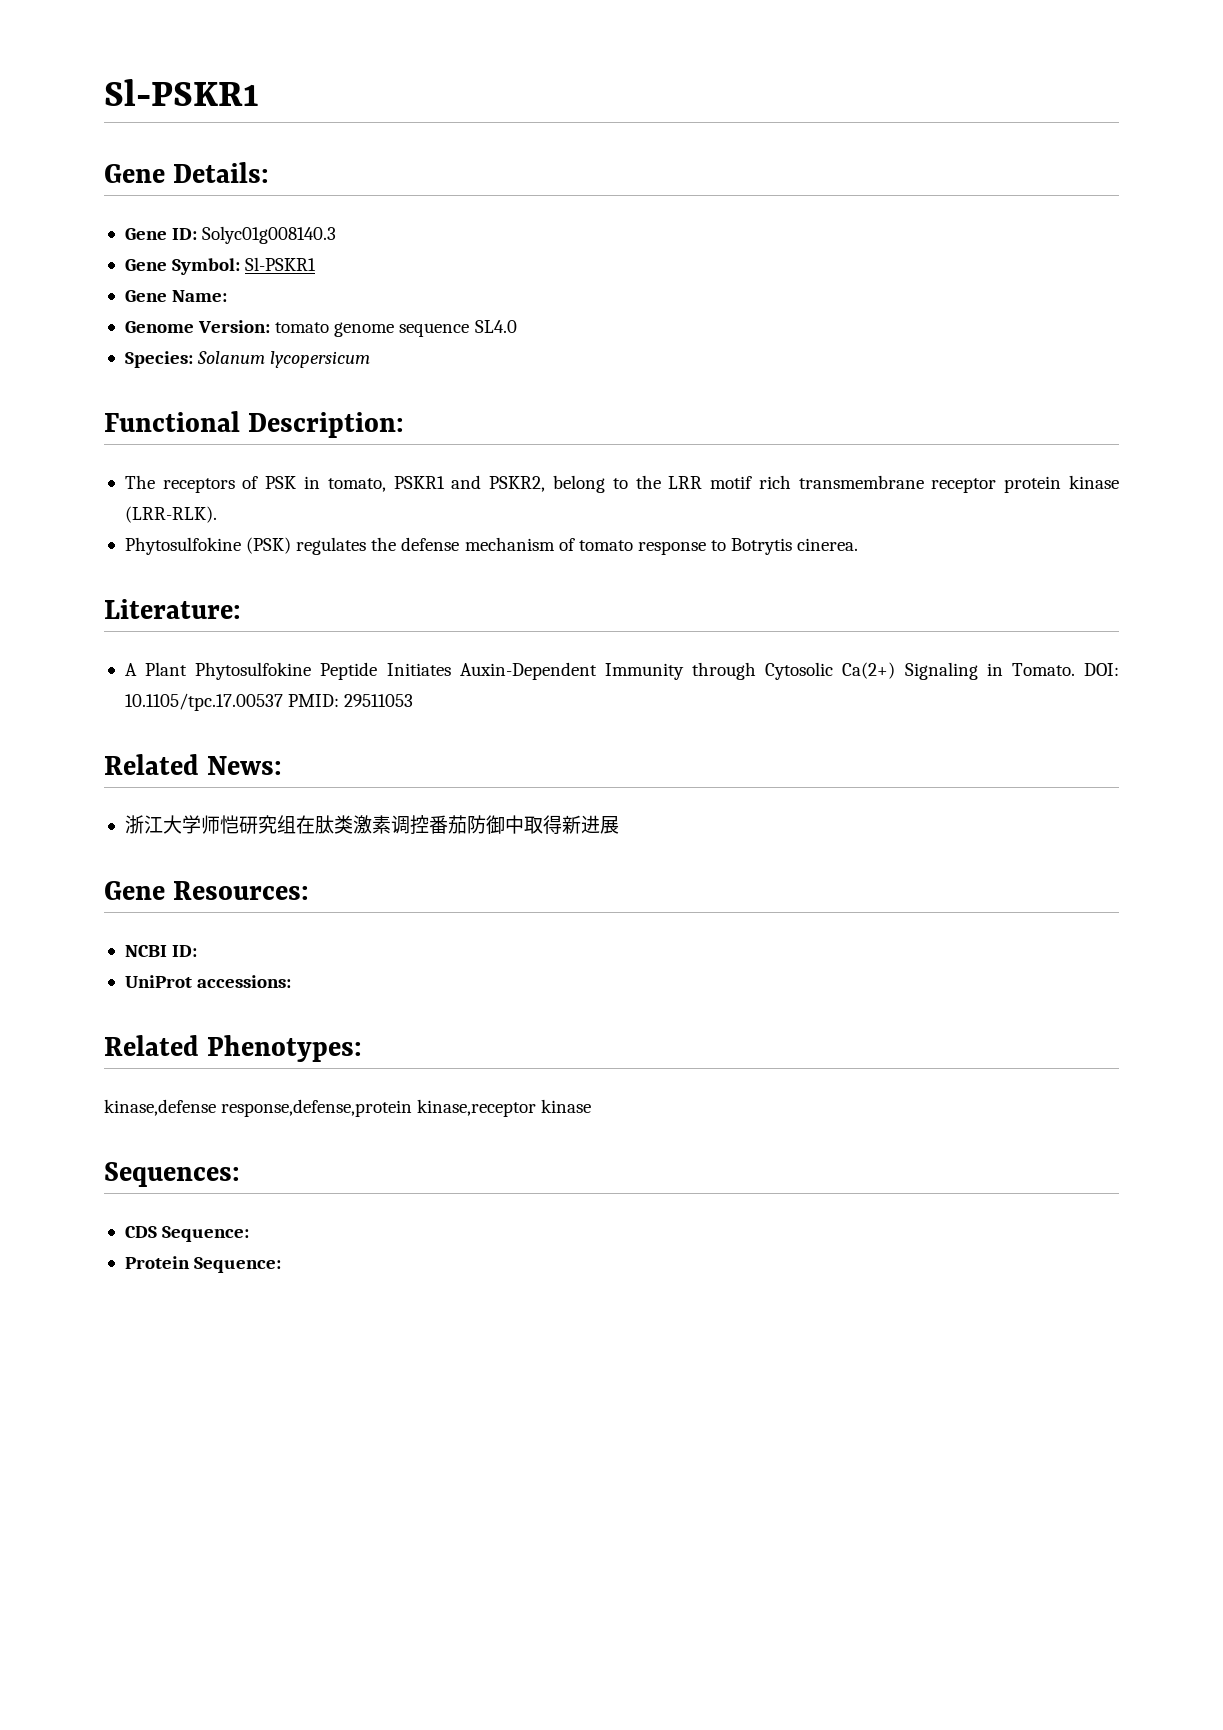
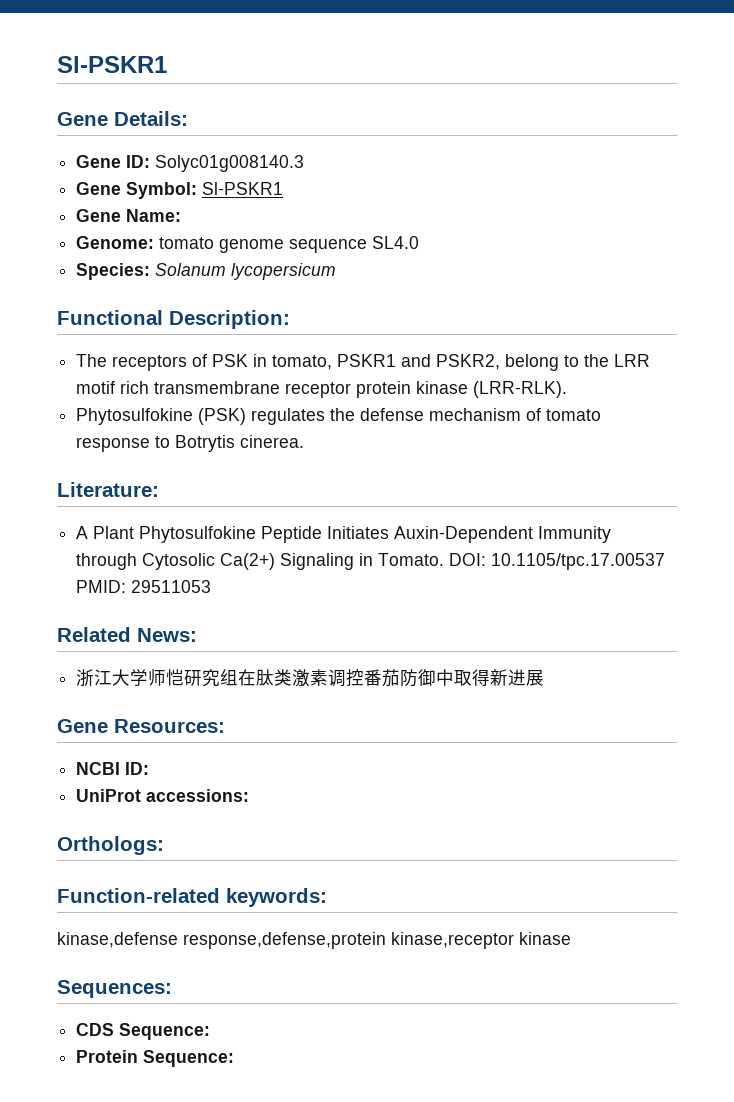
- Genome Version: tomato genome sequence SL4.0
+ Genome: tomato genome sequence SL4.0
- Related Phenotypes:
+ Orthologs:
+ Function-related keywords:

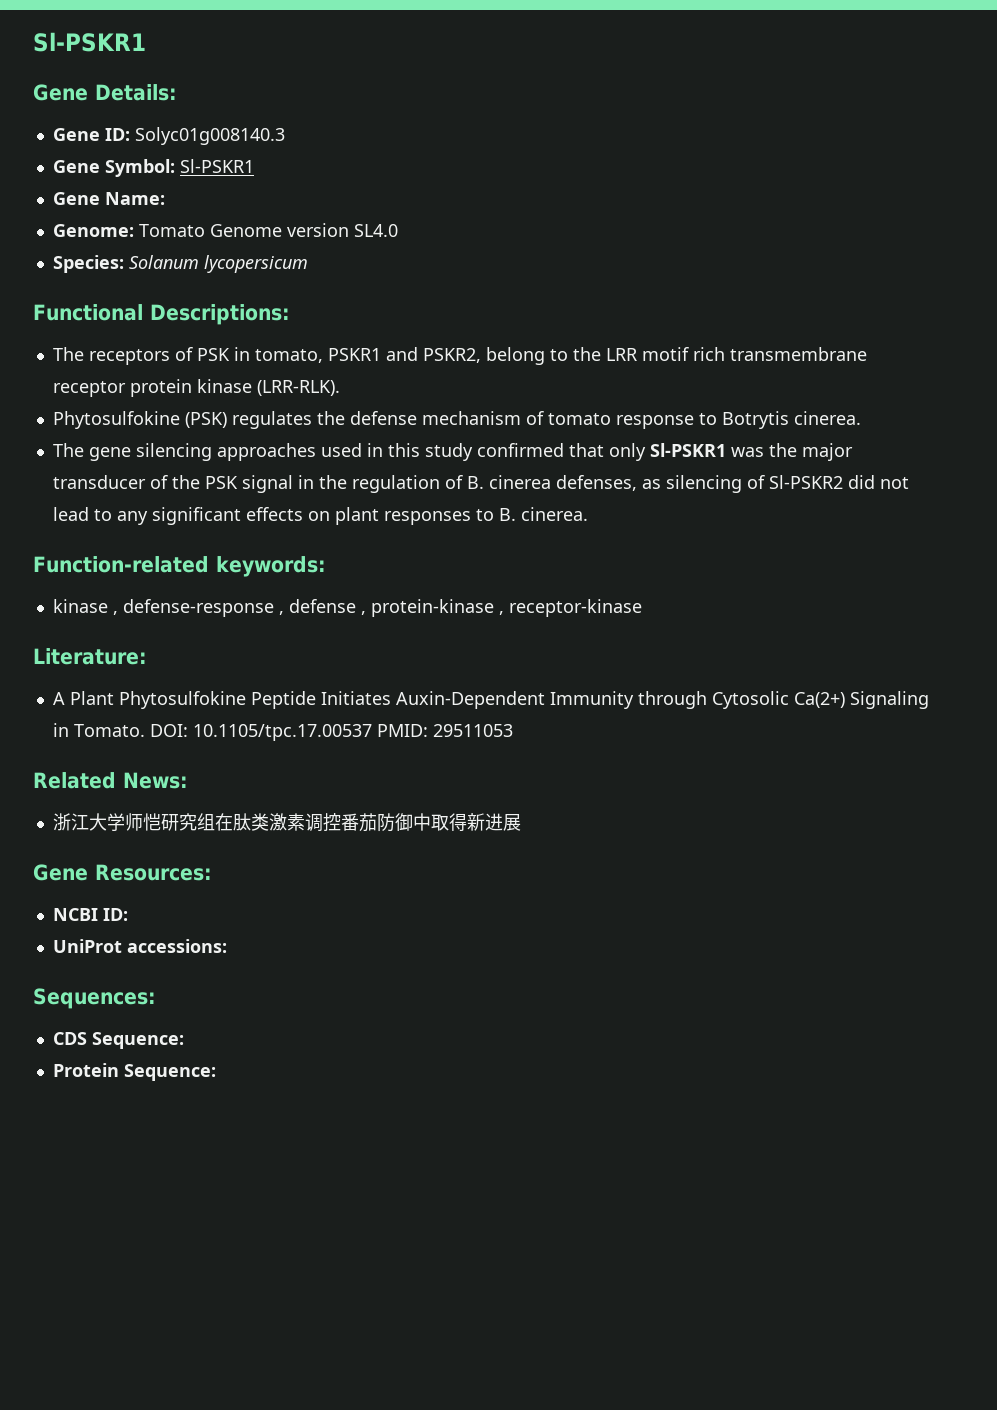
- Genome: tomato genome sequence SL4.0
+ Genome: Tomato Genome version SL4.0
- Functional Description:
+ Functional Descriptions:
+ The gene silencing approaches used in this study confirmed that only Sl-PSKR1 was the major transducer of the PSK signal in the regulation of B. cinerea defenses, as silencing of Sl-PSKR2 did not lead to any significant effects on plant responses to B. cinerea.
+ Function-related keywords:
+ kinase , defense-response , defense , protein-kinase , receptor-kinase
- Orthologs:
- Function-related keywords:
- kinase,defense response,defense,protein kinase,receptor kinase

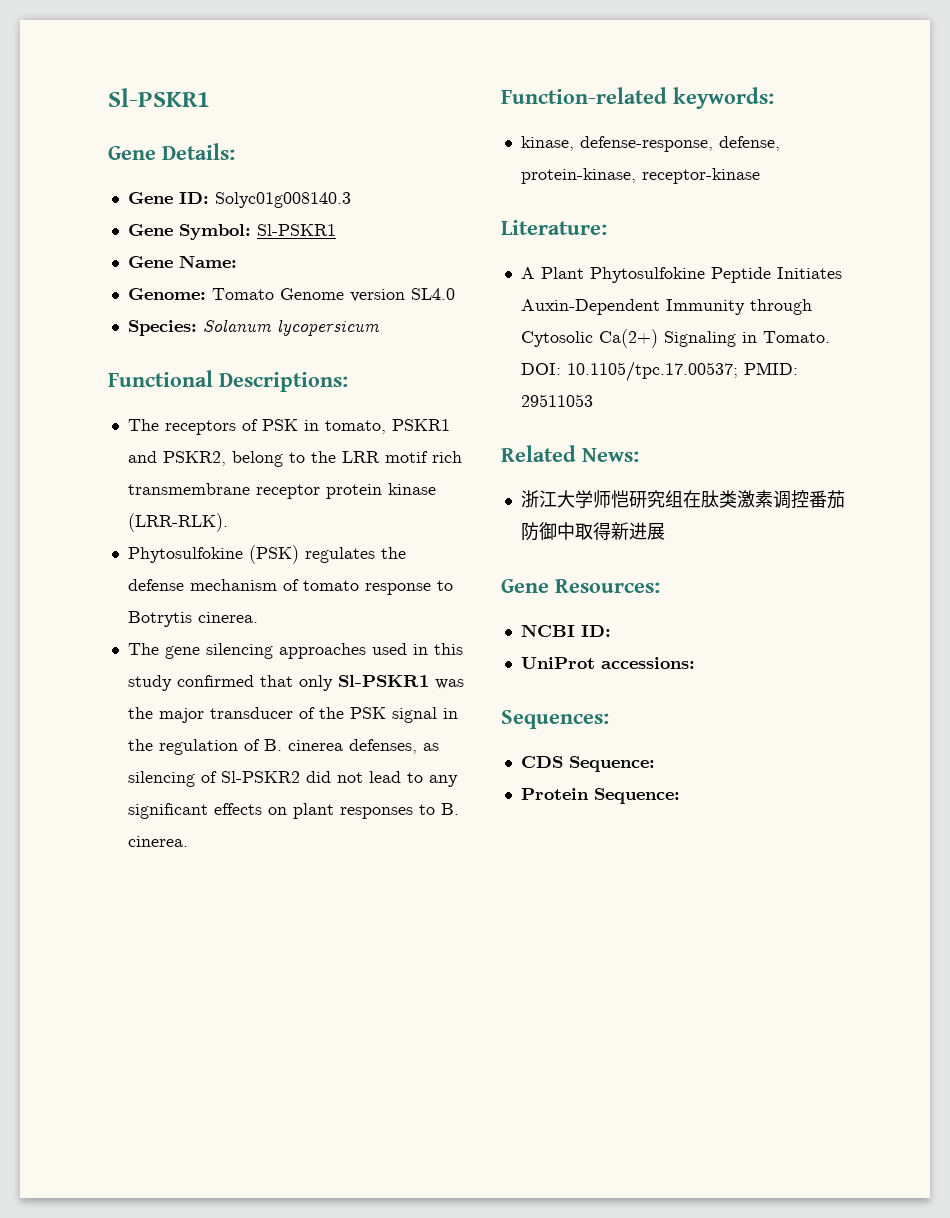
- kinase , defense-response , defense , protein-kinase , receptor-kinase
+ kinase, defense-response, defense, protein-kinase, receptor-kinase
- DOI: 10.1105/tpc.17.00537 PMID: 29511053
+ DOI: 10.1105/tpc.17.00537; PMID: 29511053

